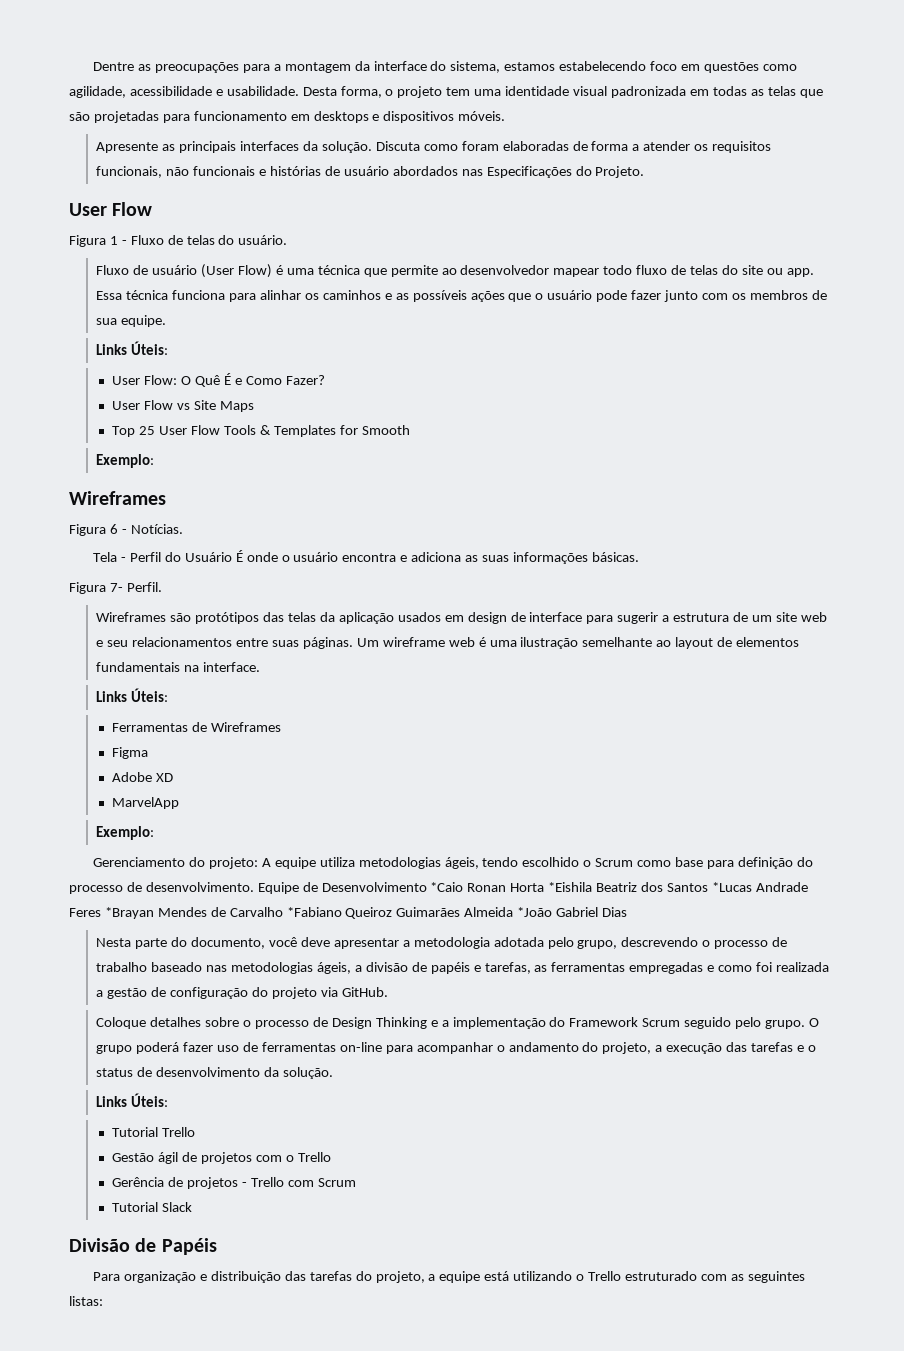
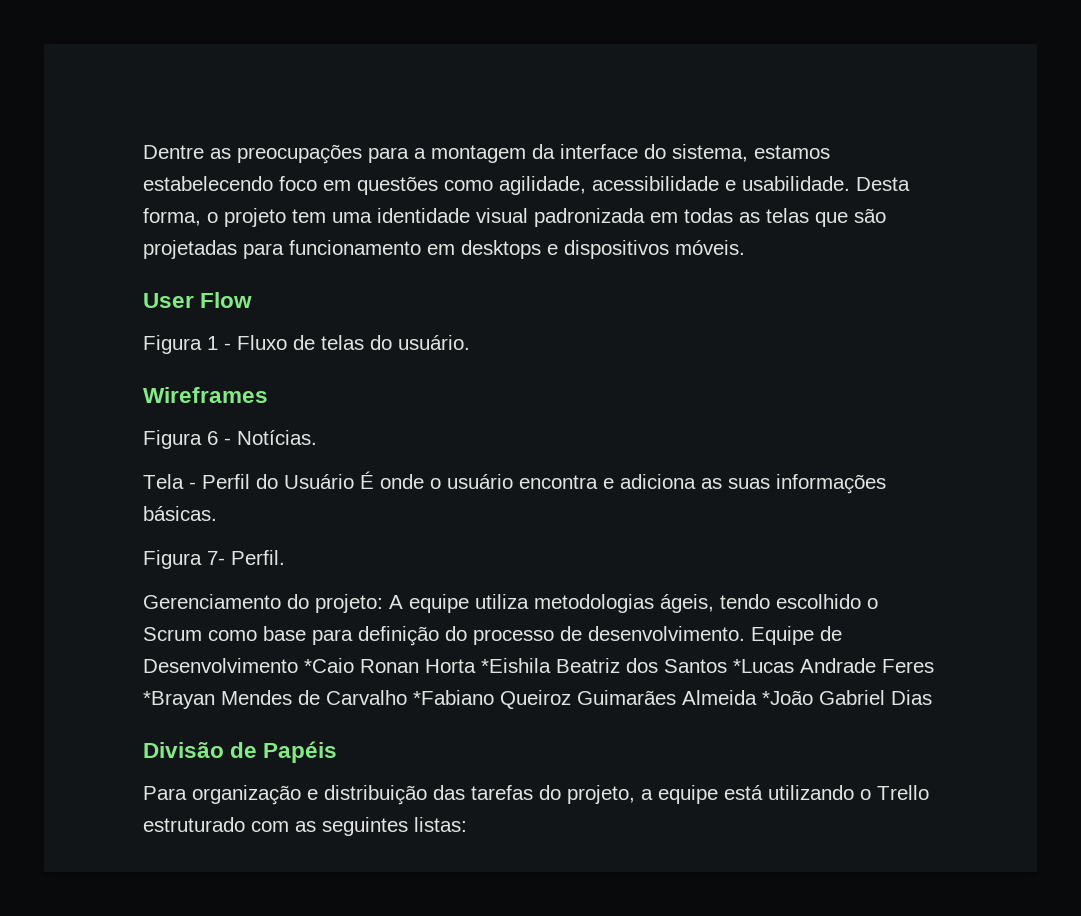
- Apresente as principais interfaces da solução. Discuta como foram elaboradas de forma a atender os requisitos funcionais, não funcionais e histórias de usuário abordados nas Especificações do Projeto.
- Fluxo de usuário (User Flow) é uma técnica que permite ao desenvolvedor mapear todo fluxo de telas do site ou app. Essa técnica funciona para alinhar os caminhos e as possíveis ações que o usuário pode fazer junto com os membros de sua equipe.
- Links Úteis:
- User Flow: O Quê É e Como Fazer?
- User Flow vs Site Maps
- Top 25 User Flow Tools & Templates for Smooth
- Exemplo:
- Wireframes são protótipos das telas da aplicação usados em design de interface para sugerir a estrutura de um site web e seu relacionamentos entre suas páginas. Um wireframe web é uma ilustração semelhante ao layout de elementos fundamentais na interface.
- Links Úteis:
- Ferramentas de Wireframes
- Figma
- Adobe XD
- MarvelApp
- Exemplo:
- Nesta parte do documento, você deve apresentar a metodologia adotada pelo grupo, descrevendo o processo de trabalho baseado nas metodologias ágeis, a divisão de papéis e tarefas, as ferramentas empregadas e como foi realizada a gestão de configuração do projeto via GitHub.
- Coloque detalhes sobre o processo de Design Thinking e a implementação do Framework Scrum seguido pelo grupo. O grupo poderá fazer uso de ferramentas on-line para acompanhar o andamento do projeto, a execução das tarefas e o status de desenvolvimento da solução.
- Links Úteis:
- Tutorial Trello
- Gestão ágil de projetos com o Trello
- Gerência de projetos - Trello com Scrum
- Tutorial Slack

